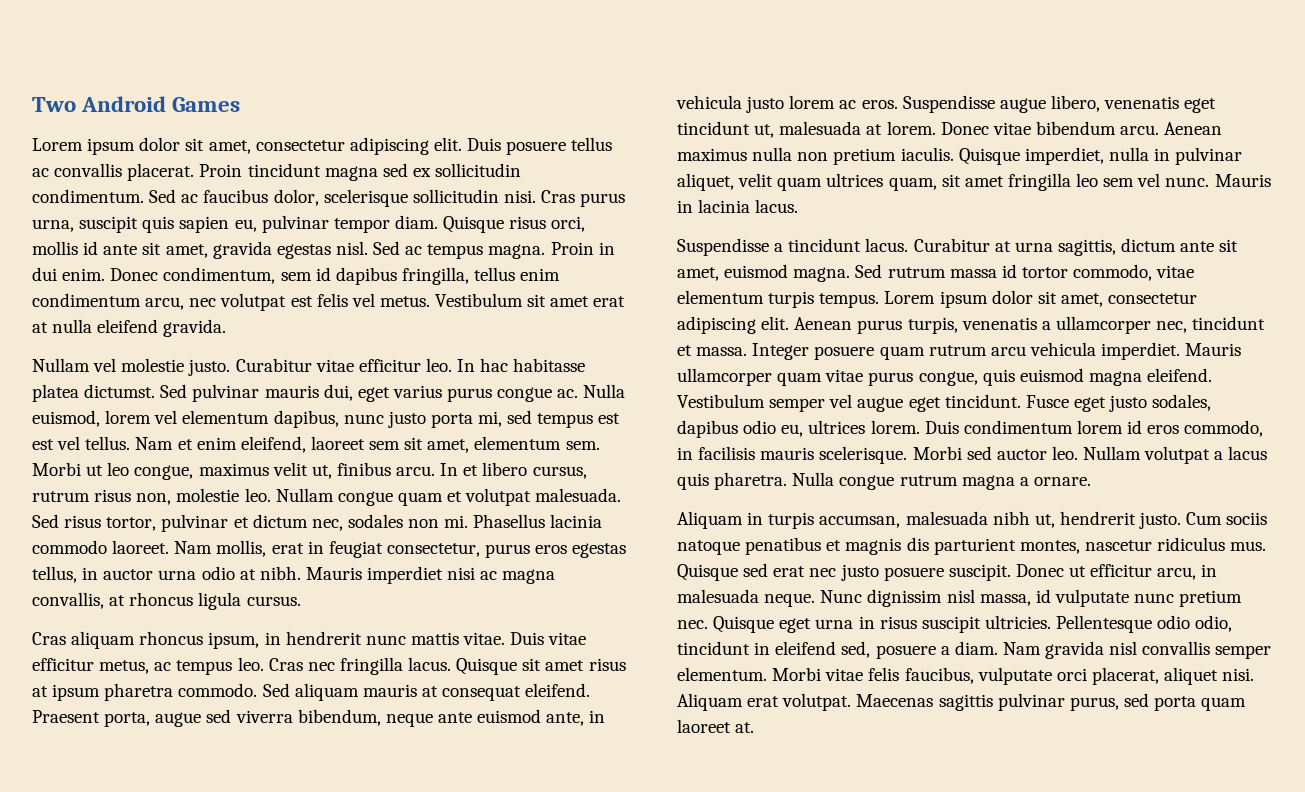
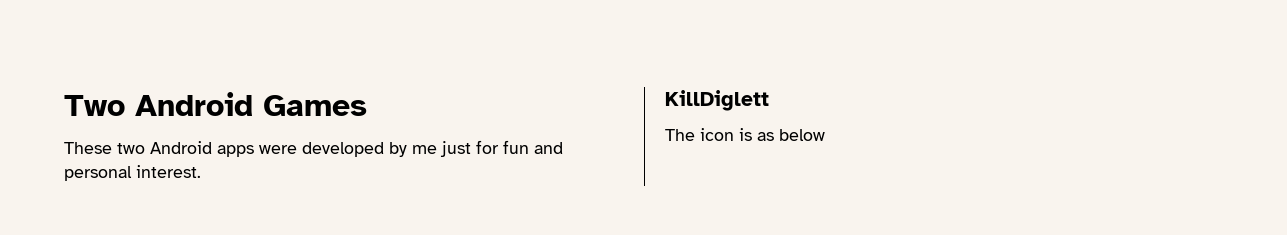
- Lorem ipsum dolor sit amet, consectetur adipiscing elit. Duis posuere tellus ac convallis placerat. Proin tincidunt magna sed ex sollicitudin condimentum. Sed ac faucibus dolor, scelerisque sollicitudin nisi. Cras purus urna, suscipit quis sapien eu, pulvinar tempor diam. Quisque risus orci, mollis id ante sit amet, gravida egestas nisl. Sed ac tempus magna. Proin in dui enim. Donec condimentum, sem id dapibus fringilla, tellus enim condimentum arcu, nec volutpat est felis vel metus. Vestibulum sit amet erat at nulla eleifend gravida.
- Nullam vel molestie justo. Curabitur vitae efficitur leo. In hac habitasse platea dictumst. Sed pulvinar mauris dui, eget varius purus congue ac. Nulla euismod, lorem vel elementum dapibus, nunc justo porta mi, sed tempus est est vel tellus. Nam et enim eleifend, laoreet sem sit amet, elementum sem. Morbi ut leo congue, maximus velit ut, finibus arcu. In et libero cursus, rutrum risus non, molestie leo. Nullam congue quam et volutpat malesuada. Sed risus tortor, pulvinar et dictum nec, sodales non mi. Phasellus lacinia commodo laoreet. Nam mollis, erat in feugiat consectetur, purus eros egestas tellus, in auctor urna odio at nibh. Mauris imperdiet nisi ac magna convallis, at rhoncus ligula cursus.
- Cras aliquam rhoncus ipsum, in hendrerit nunc mattis vitae. Duis vitae efficitur metus, ac tempus leo. Cras nec fringilla lacus. Quisque sit amet risus at ipsum pharetra commodo. Sed aliquam mauris at consequat eleifend. Praesent porta, augue sed viverra bibendum, neque ante euismod ante, in vehicula justo lorem ac eros. Suspendisse augue libero, venenatis eget tincidunt ut, malesuada at lorem. Donec vitae bibendum arcu. Aenean maximus nulla non pretium iaculis. Quisque imperdiet, nulla in pulvinar aliquet, velit quam ultrices quam, sit amet fringilla leo sem vel nunc. Mauris in lacinia lacus.
- Suspendisse a tincidunt lacus. Curabitur at urna sagittis, dictum ante sit amet, euismod magna. Sed rutrum massa id tortor commodo, vitae elementum turpis tempus. Lorem ipsum dolor sit amet, consectetur adipiscing elit. Aenean purus turpis, venenatis a ullamcorper nec, tincidunt et massa. Integer posuere quam rutrum arcu vehicula imperdiet. Mauris ullamcorper quam vitae purus congue, quis euismod magna eleifend. Vestibulum semper vel augue eget tincidunt. Fusce eget justo sodales, dapibus odio eu, ultrices lorem. Duis condimentum lorem id eros commodo, in facilisis mauris scelerisque. Morbi sed auctor leo. Nullam volutpat a lacus quis pharetra. Nulla congue rutrum magna a ornare.
- Aliquam in turpis accumsan, malesuada nibh ut, hendrerit justo. Cum sociis natoque penatibus et magnis dis parturient montes, nascetur ridiculus mus. Quisque sed erat nec justo posuere suscipit. Donec ut efficitur arcu, in malesuada neque. Nunc dignissim nisl massa, id vulputate nunc pretium nec. Quisque eget urna in risus suscipit ultricies. Pellentesque odio odio, tincidunt in eleifend sed, posuere a diam. Nam gravida nisl convallis semper elementum. Morbi vitae felis faucibus, vulputate orci placerat, aliquet nisi. Aliquam erat volutpat. Maecenas sagittis pulvinar purus, sed porta quam laoreet at.
+ These two Android apps were developed by me just for fun and personal interest.
+ KillDiglett
+ The icon is as below

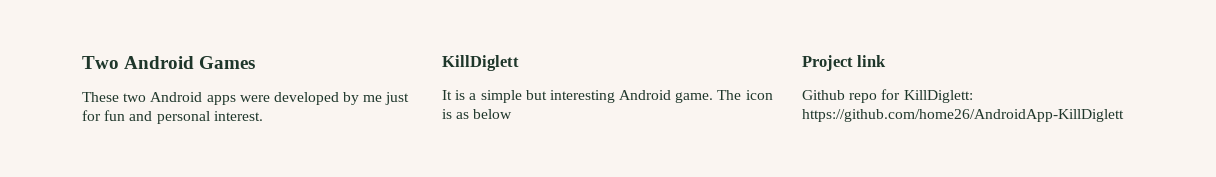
+ It is a simple but interesting Android game.
+ Project link
+ Github repo for KillDiglett: https://github.com/home26/AndroidApp-KillDiglett

